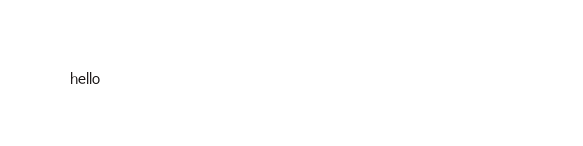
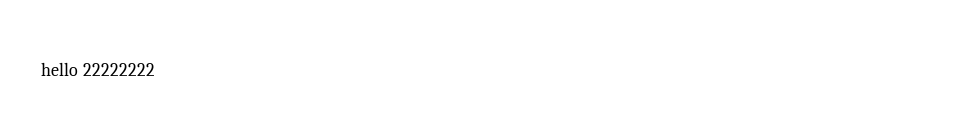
- hello
+ hello 22222222

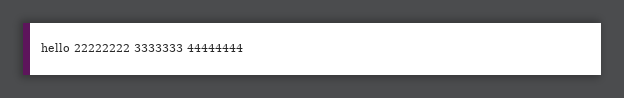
- hello 22222222
+ hello 22222222 3333333 44444444

